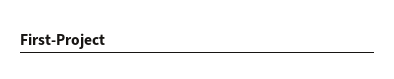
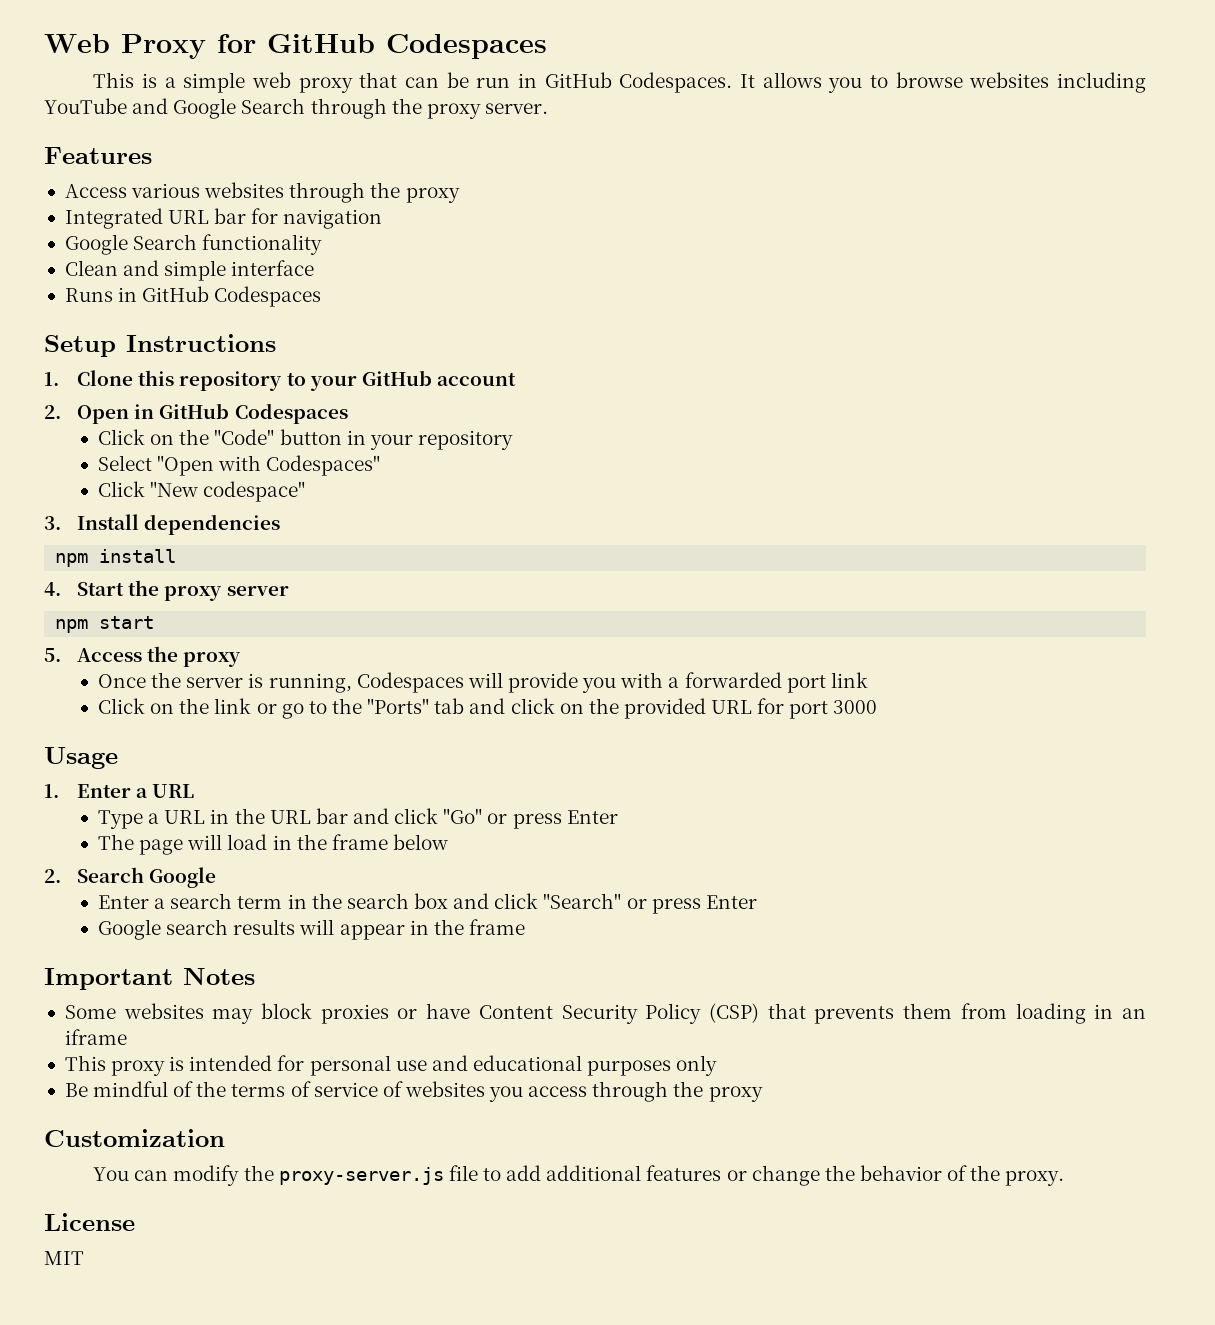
- First-Project
+ Web Proxy for GitHub Codespaces
+ This is a simple web proxy that can be run in GitHub Codespaces. It allows you to browse websites including YouTube and Google Search through the proxy server.
+ Features
+ Access various websites through the proxy
+ Integrated URL bar for navigation
+ Google Search functionality
+ Clean and simple interface
+ Runs in GitHub Codespaces
+ Setup Instructions
+ 1. Clone this repository to your GitHub account
+ 2. Open in GitHub Codespaces
+ Click on the "Code" button in your repository
+ Select "Open with Codespaces"
+ Click "New codespace"
+ 3. Install dependencies
+ npm install
+ 4. Start the proxy server
+ npm start
+ 5. Access the proxy
+ Once the server is running, Codespaces will provide you with a forwarded port link
+ Click on the link or go to the "Ports" tab and click on the provided URL for port 3000
+ Usage
+ 1. Enter a URL
+ Type a URL in the URL bar and click "Go" or press Enter
+ The page will load in the frame below
+ 2. Search Google
+ Enter a search term in the search box and click "Search" or press Enter
+ Google search results will appear in the frame
+ Important Notes
+ Some websites may block proxies or have Content Security Policy (CSP) that prevents them from loading in an iframe
+ This proxy is intended for personal use and educational purposes only
+ Be mindful of the terms of service of websites you access through the proxy
+ Customization
+ You can modify the proxy-server.js file to add additional features or change the behavior of the proxy.
+ License
+ MIT

